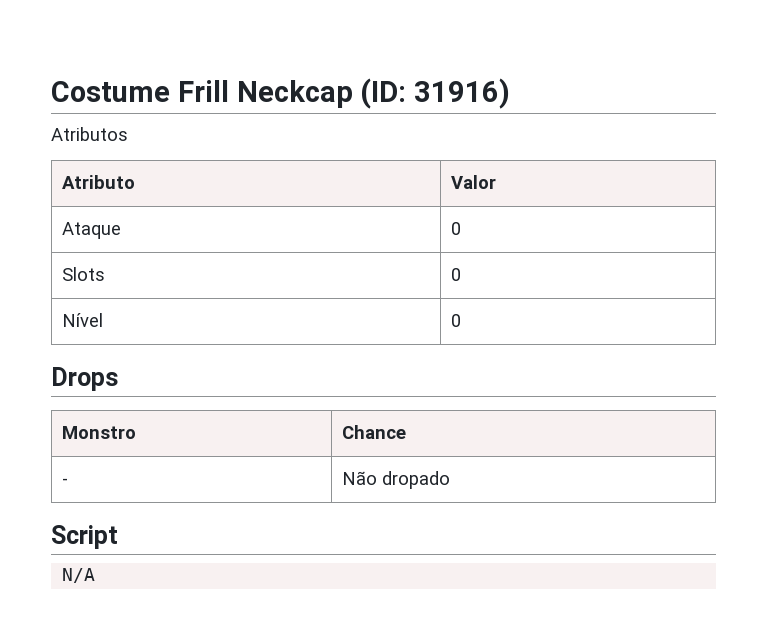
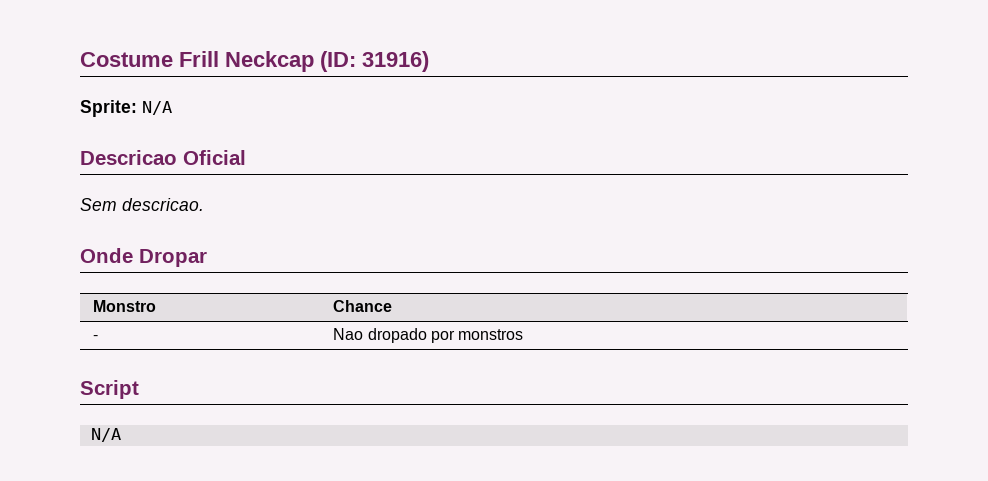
- Atributos
- Atributo | Valor
- Ataque | 0
- Slots | 0
- Nível | 0
- Drops
+ Sprite: N/A
+ Descricao Oficial
+ Sem descricao.
+ Onde Dropar
- - | Não dropado
+ - | Nao dropado por monstros

